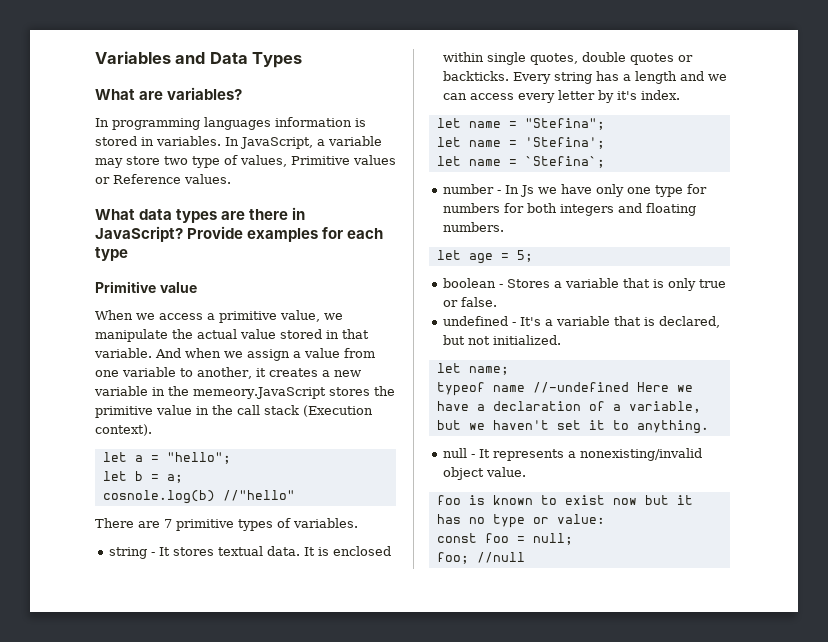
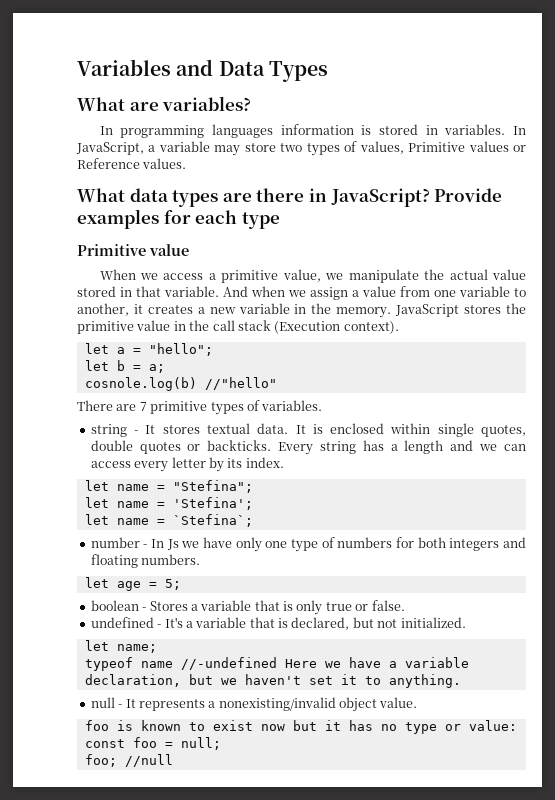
- In JavaScript, a variable may store two type of values, Primitive values or Reference values.
+ In JavaScript, a variable may store two types of values, Primitive values or Reference values.
- And when we assign a value from one variable to another, it creates a new variable in the memeory.JavaScript stores the primitive value in the call stack (Execution context).
+ And when we assign a value from one variable to another, it creates a new variable in the memory. JavaScript stores the primitive value in the call stack (Execution context).
- Every string has a length and we can access every letter by it's index.
+ Every string has a length and we can access every letter by its index.
- number - In Js we have only one type for numbers for both integers and floating numbers.
+ number - In Js we have only one type of numbers for both integers and floating numbers.
- typeof name //-undefined Here we have a declaration of a variable, but we haven't set it to anything.
+ typeof name //-undefined Here we have a variable declaration, but we haven't set it to anything.

